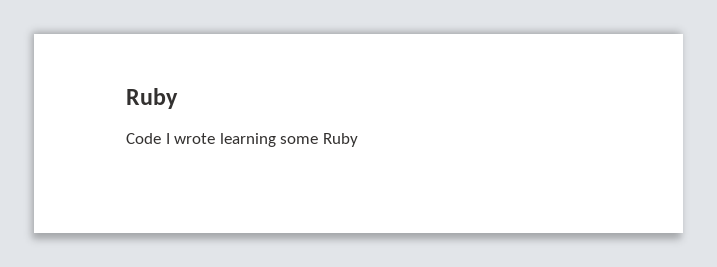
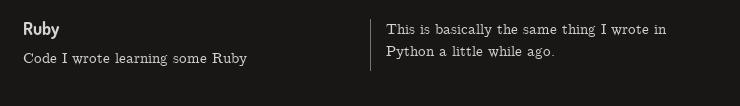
+ This is basically the same thing I wrote in Python a little while ago.

